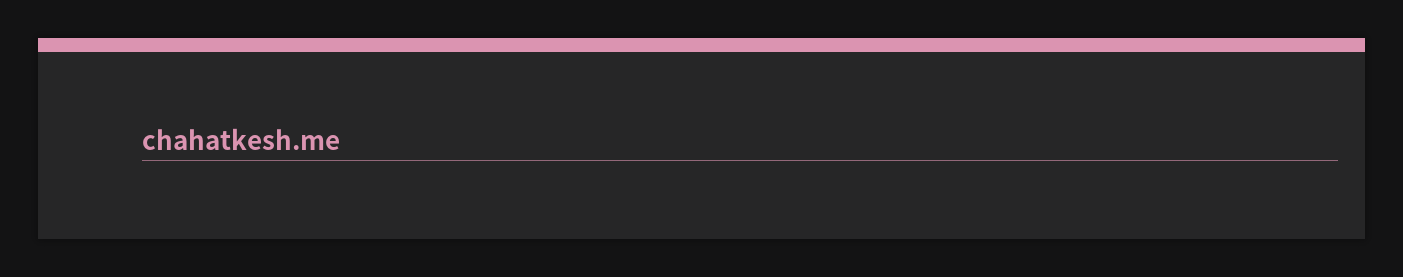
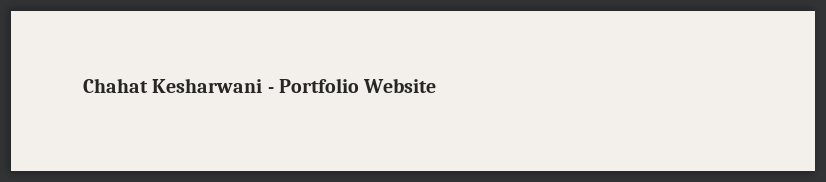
- chahatkesh.me
+ Chahat Kesharwani - Portfolio Website

